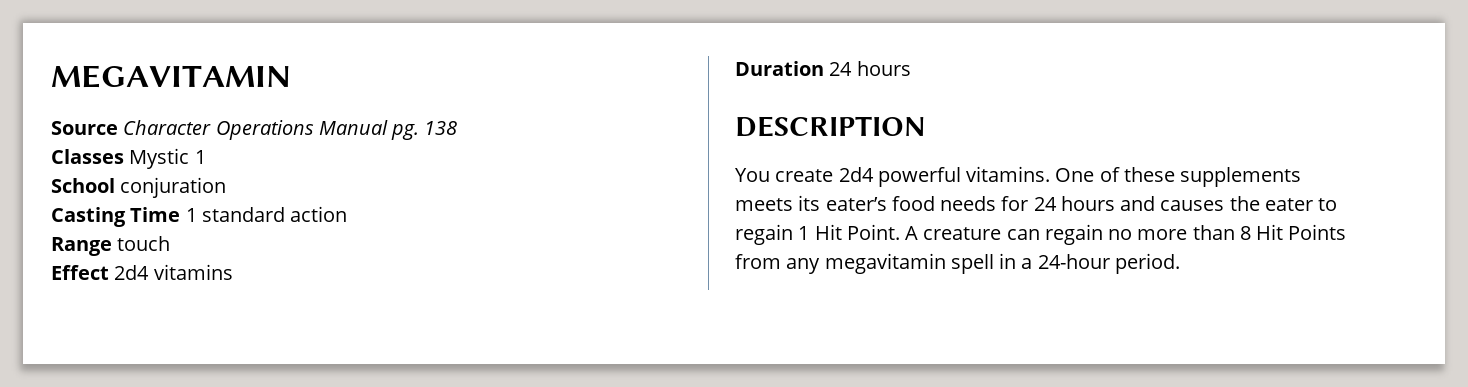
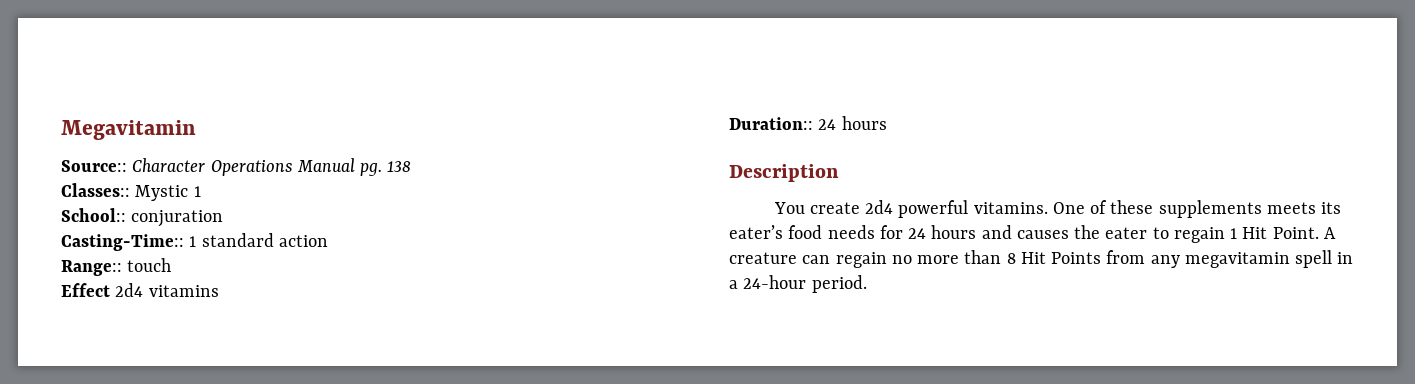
- MEGAVITAMIN
- Source Character Operations Manual pg.
+ Megavitamin
+ Source:: Character Operations Manual pg.
- Classes Mystic 1
+ Classes:: Mystic 1
- School conjuration
+ School:: conjuration
- Casting Time 1 standard action
+ Casting-Time:: 1 standard action
- Range touch
+ Range:: touch
- Duration 24 hours
+ Duration:: 24 hours
- DESCRIPTION
+ Description

